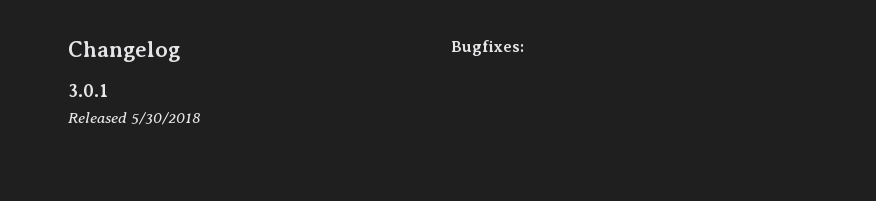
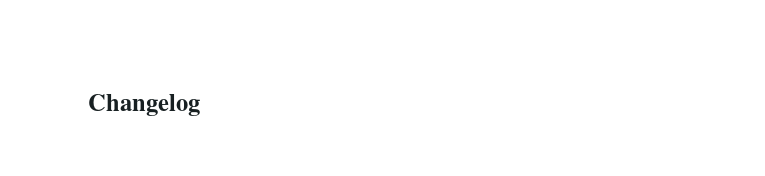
- 3.0.1
- Released 5/30/2018
- Bugfixes:

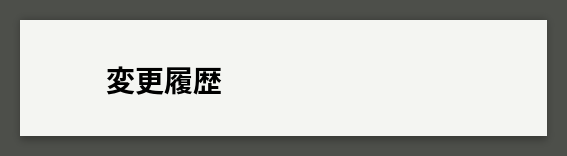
- Changelog
+ 変更履歴

